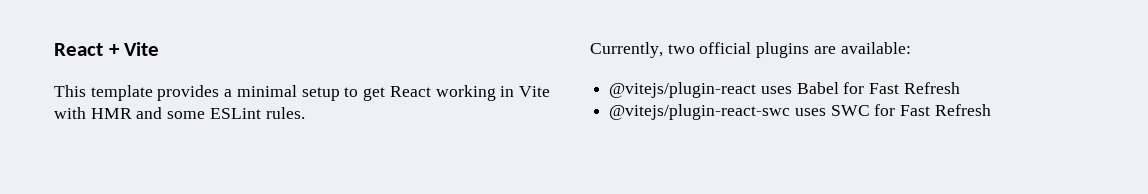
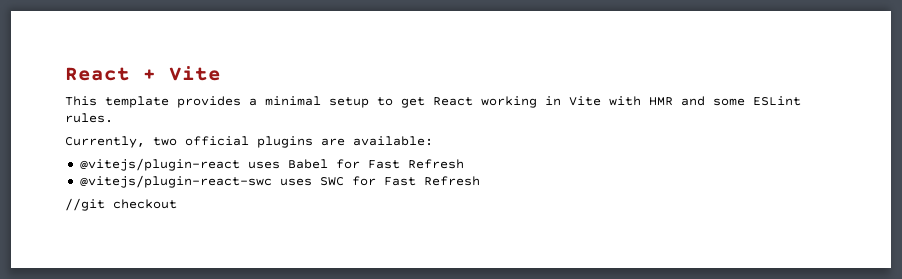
+ //git checkout

